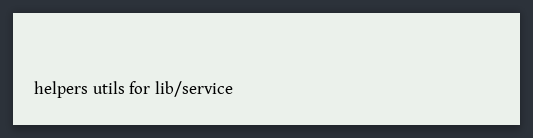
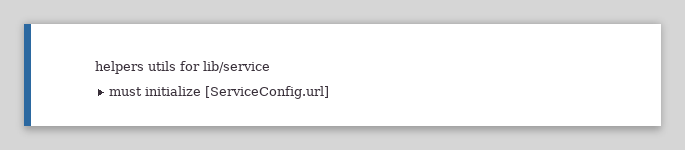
+ must initialize [ServiceConfig.url]

